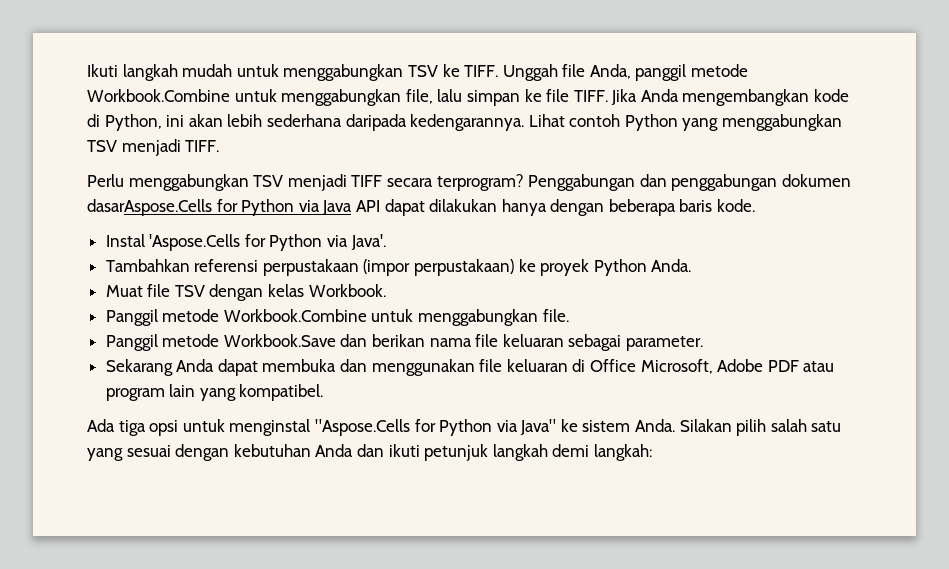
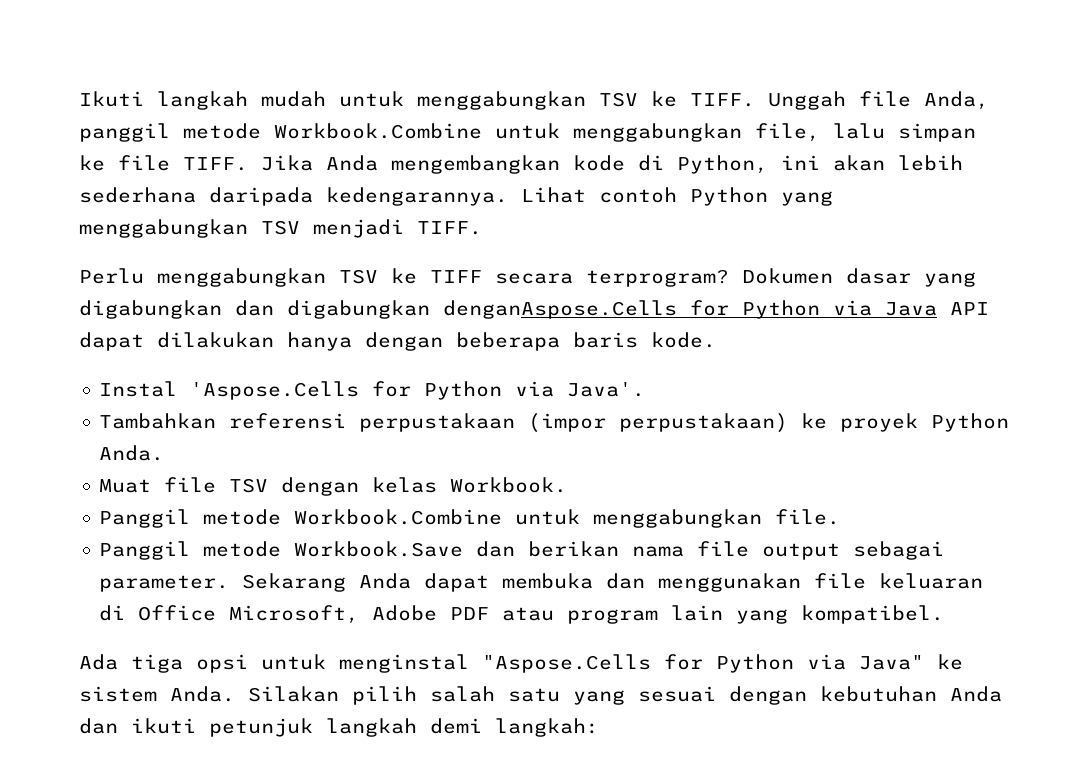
- Perlu menggabungkan TSV menjadi TIFF secara terprogram?
+ Perlu menggabungkan TSV ke TIFF secara terprogram?
- Penggabungan dan penggabungan dokumen dasarAspose.Cells for Python via Java API dapat dilakukan hanya dengan beberapa baris kode.
+ Dokumen dasar yang digabungkan dan digabungkan denganAspose.Cells for Python via Java API dapat dilakukan hanya dengan beberapa baris kode.
- Panggil metode Workbook.Save dan berikan nama file keluaran sebagai parameter.
- Sekarang Anda dapat membuka dan menggunakan file keluaran di Office Microsoft, Adobe PDF atau program lain yang kompatibel.
+ Panggil metode Workbook.Save dan berikan nama file output sebagai parameter. Sekarang Anda dapat membuka dan menggunakan file keluaran di Office Microsoft, Adobe PDF atau program lain yang kompatibel.

